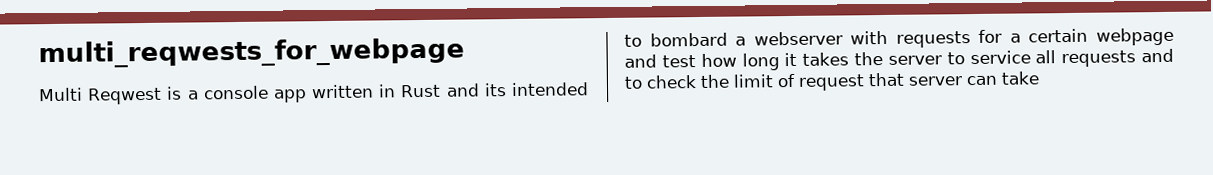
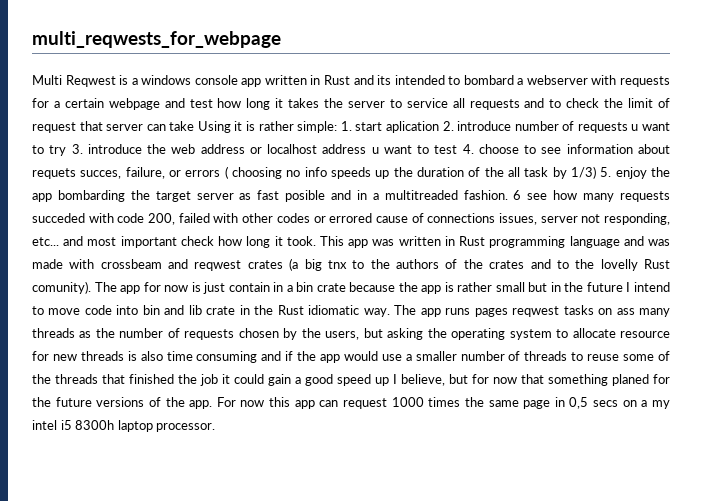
- Multi Reqwest is a console app written in Rust and its intended to bombard a webserver with requests for a certain webpage and test how long it takes the server to service all requests and to check the limit of request that server can take
+ Multi Reqwest is a windows console app written in Rust and its intended to bombard a webserver with requests for a certain webpage and test how long it takes the server to service all requests and to check the limit of request that server can take Using it is rather simple: 1. start aplication 2. introduce number of requests u want to try 3. introduce the web address or localhost address u want to test 4. choose to see information about requets succes, failure, or errors ( choosing no info speeds up the duration of the all task by 1/3) 5. enjoy the app bombarding the target server as fast posible and in a multitreaded fashion. 6 see how many requests succeded with code 200, failed with other codes or errored cause of connections issues, server not responding, etc... and most important check how long it took. This app was written in Rust programming language and was made with crossbeam and reqwest crates (a big tnx to the authors of the crates and to the lovelly Rust comunity). The app for now is just contain in a bin crate because the app is rather small but in the future I intend to move code into bin and lib crate in the Rust idiomatic way. The app runs pages reqwest tasks on ass many threads as the number of requests chosen by the users, but asking the operating system to allocate resource for new threads is also time consuming and if the app would use a smaller number of threads to reuse some of the threads that finished the job it could gain a good speed up I believe, but for now that something planed for the future versions of the app. For now this app can request 1000 times the same page in 0,5 secs on a my intel i5 8300h laptop processor.

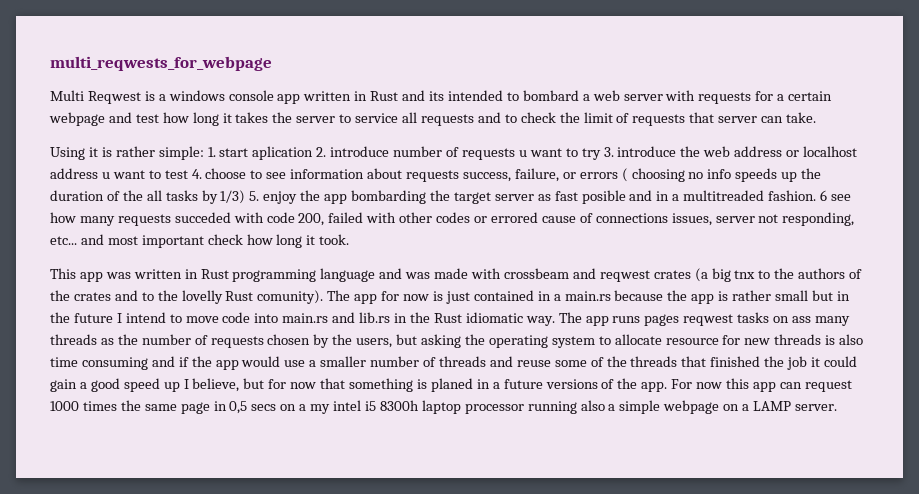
- Multi Reqwest is a windows console app written in Rust and its intended to bombard a webserver with requests for a certain webpage and test how long it takes the server to service all requests and to check the limit of request that server can take Using it is rather simple:
+ Multi Reqwest is a windows console app written in Rust and its intended to bombard a web server with requests for a certain webpage and test how long it takes the server to service all requests and to check the limit of requests that server can take.
+ Using it is rather simple:
- 1. start aplication 2. introduce number of requests u want to try 3. introduce the web address or localhost address u want to test 4. choose to see information about requets succes, failure, or errors ( choosing no info speeds up the duration of the all task by 1/3) 5. enjoy the app bombarding the target server as fast posible and in a multitreaded fashion.
+ 1. start aplication 2. introduce number of requests u want to try 3. introduce the web address or localhost address u want to test 4. choose to see information about requests success, failure, or errors ( choosing no info speeds up the duration of the all tasks by 1/3) 5. enjoy the app bombarding the target server as fast posible and in a multitreaded fashion.
- 6 see how many requests succeded with code 200, failed with other codes or errored cause of connections issues, server not responding, etc... and most important check how long it took. This app was written in Rust programming language and was made with crossbeam and reqwest crates (a big tnx to the authors of the crates and to the lovelly Rust comunity).
+ 6 see how many requests succeded with code 200, failed with other codes or errored cause of connections issues, server not responding, etc... and most important check how long it took.
+ This app was written in Rust programming language and was made with crossbeam and reqwest crates (a big tnx to the authors of the crates and to the lovelly Rust comunity).
- The app for now is just contain in a bin crate because the app is rather small but in the future I intend to move code into bin and lib crate in the Rust idiomatic way.
+ The app for now is just contained in a main.rs because the app is rather small but in the future I intend to move code into main.rs and lib.rs in the Rust idiomatic way.
- The app runs pages reqwest tasks on ass many threads as the number of requests chosen by the users, but asking the operating system to allocate resource for new threads is also time consuming and if the app would use a smaller number of threads to reuse some of the threads that finished the job it could gain a good speed up I believe, but for now that something planed for the future versions of the app.
+ The app runs pages reqwest tasks on ass many threads as the number of requests chosen by the users, but asking the operating system to allocate resource for new threads is also time consuming and if the app would use a smaller number of threads and reuse some of the threads that finished the job it could gain a good speed up I believe, but for now that something is planed in a future versions of the app.
- For now this app can request 1000 times the same page in 0,5 secs on a my intel i5 8300h laptop processor.
+ For now this app can request 1000 times the same page in 0,5 secs on a my intel i5 8300h laptop processor running also a simple webpage on a LAMP server.

